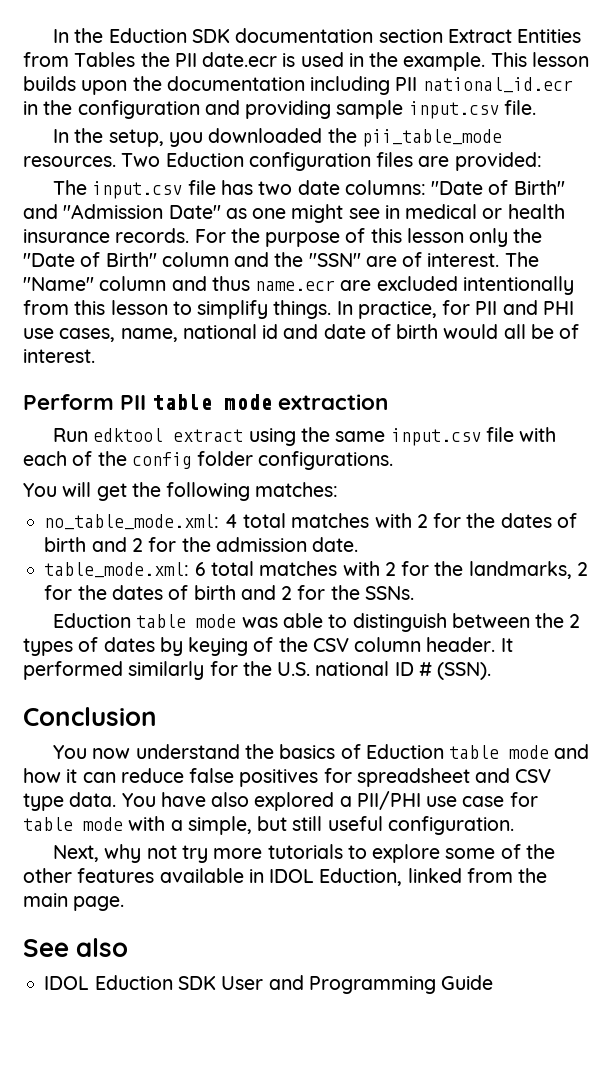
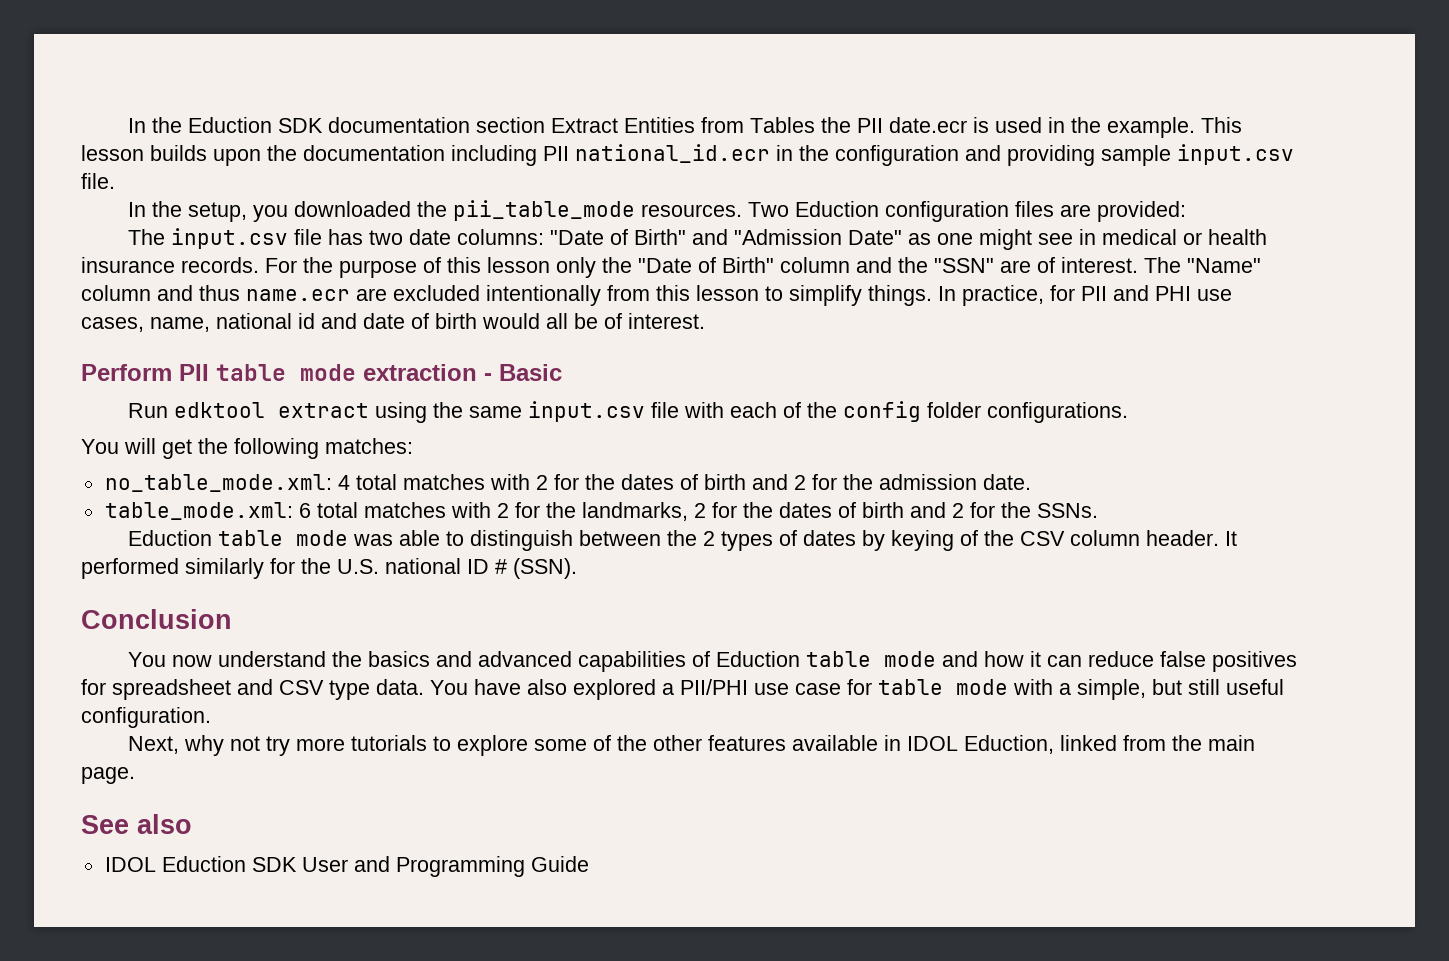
- Perform PII table mode extraction
+ Perform PII table mode extraction - Basic
- You now understand the basics of Eduction table mode and how it can reduce false positives for spreadsheet and CSV type data.
+ You now understand the basics and advanced capabilities of Eduction table mode and how it can reduce false positives for spreadsheet and CSV type data.

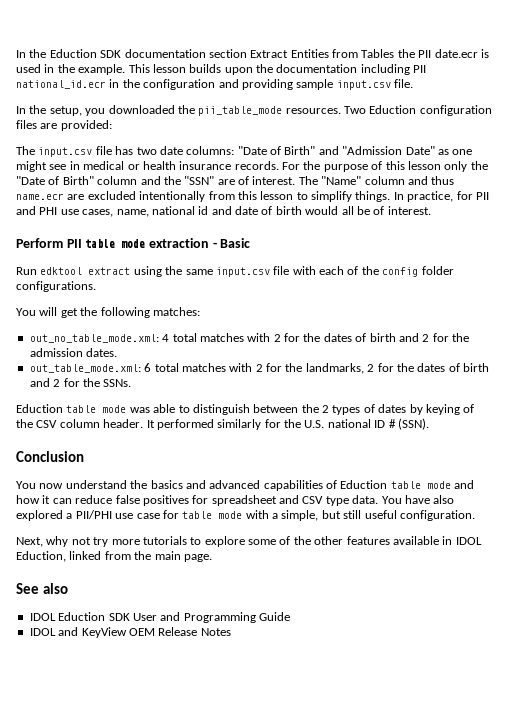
- no_table_mode.xml: 4 total matches with 2 for the dates of birth and 2 for the admission date.
- table_mode.xml: 6 total matches with 2 for the landmarks, 2 for the dates of birth and 2 for the SSNs.
+ out_no_table_mode.xml: 4 total matches with 2 for the dates of birth and 2 for the admission dates.
+ out_table_mode.xml: 6 total matches with 2 for the landmarks, 2 for the dates of birth and 2 for the SSNs.
+ IDOL and KeyView OEM Release Notes

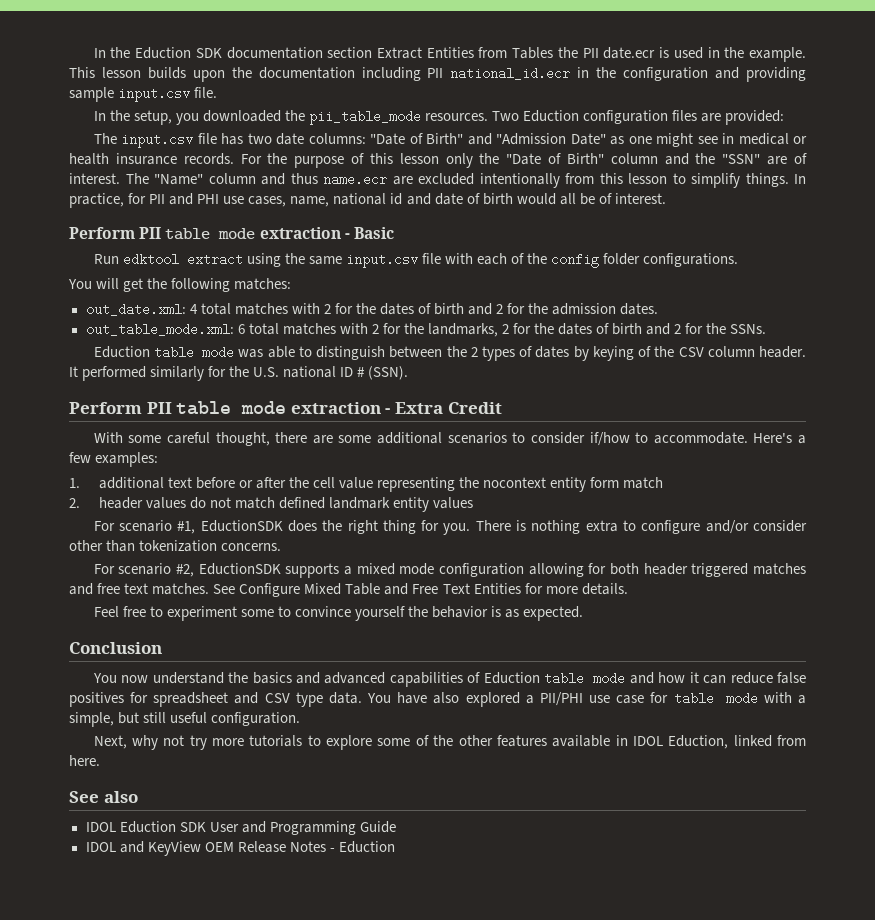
- out_no_table_mode.xml: 4 total matches with 2 for the dates of birth and 2 for the admission dates.
+ out_date.xml: 4 total matches with 2 for the dates of birth and 2 for the admission dates.
+ Perform PII table mode extraction - Extra Credit
+ With some careful thought, there are some additional scenarios to consider if/how to accommodate. Here's a few examples:
+ 1. additional text before or after the cell value representing the nocontext entity form match
+ 2. header values do not match defined landmark entity values
+ For scenario #1, EductionSDK does the right thing for you. There is nothing extra to configure and/or consider other than tokenization concerns.
+ For scenario #2, EductionSDK supports a mixed mode configuration allowing for both header triggered matches and free text matches. See Configure Mixed Table and Free Text Entities for more details.
+ Feel free to experiment some to convince yourself the behavior is as expected.
- Next, why not try more tutorials to explore some of the other features available in IDOL Eduction, linked from the main page.
+ Next, why not try more tutorials to explore some of the other features available in IDOL Eduction, linked from here.
- IDOL and KeyView OEM Release Notes
+ IDOL and KeyView OEM Release Notes - Eduction

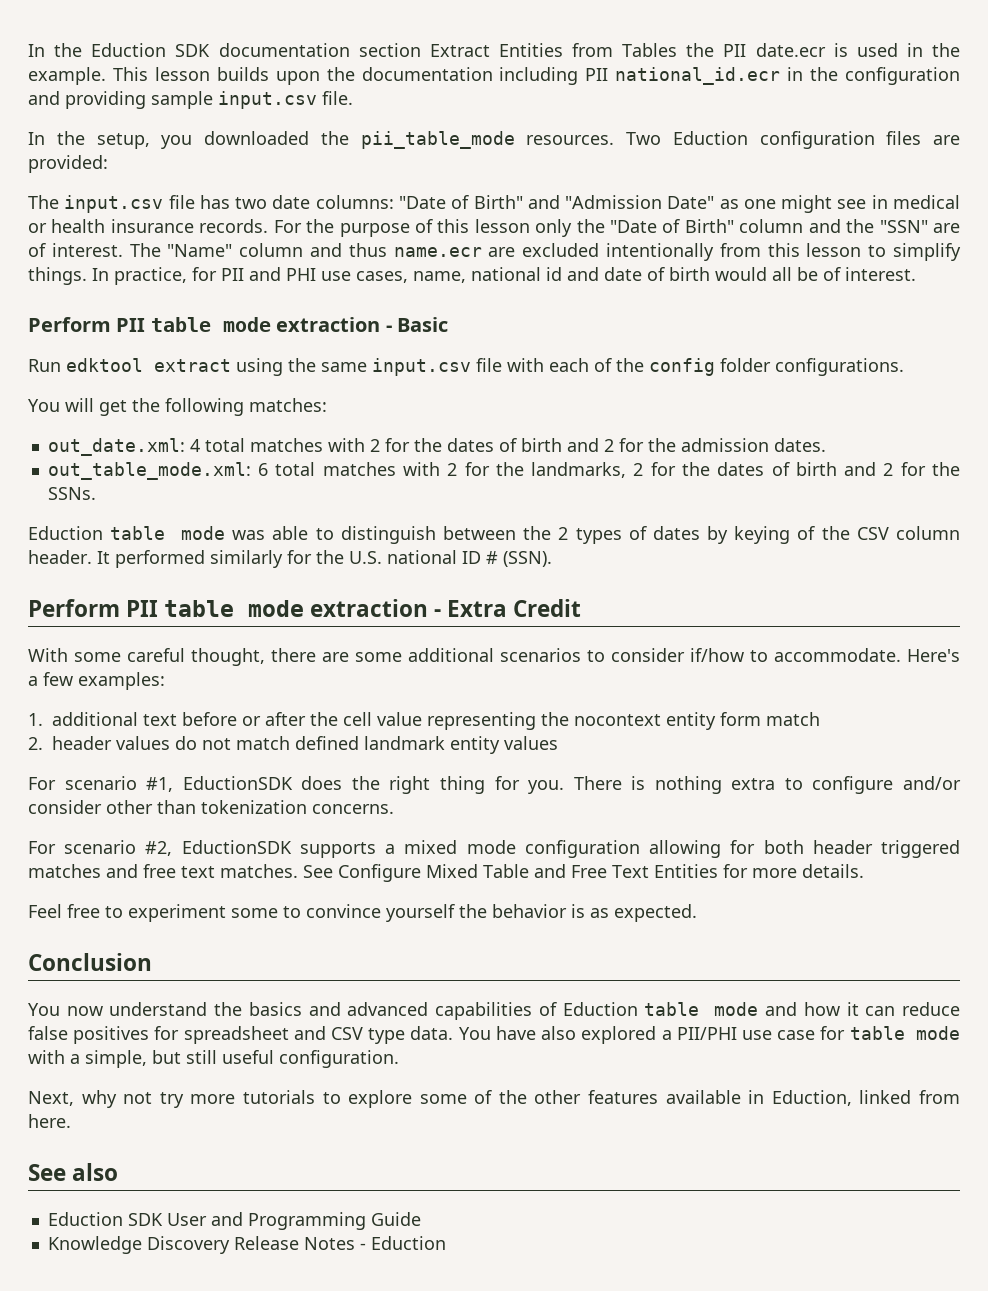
- Next, why not try more tutorials to explore some of the other features available in IDOL Eduction, linked from here.
+ Next, why not try more tutorials to explore some of the other features available in Eduction, linked from here.
- IDOL Eduction SDK User and Programming Guide
+ Eduction SDK User and Programming Guide
- IDOL and KeyView OEM Release Notes - Eduction
+ Knowledge Discovery Release Notes - Eduction

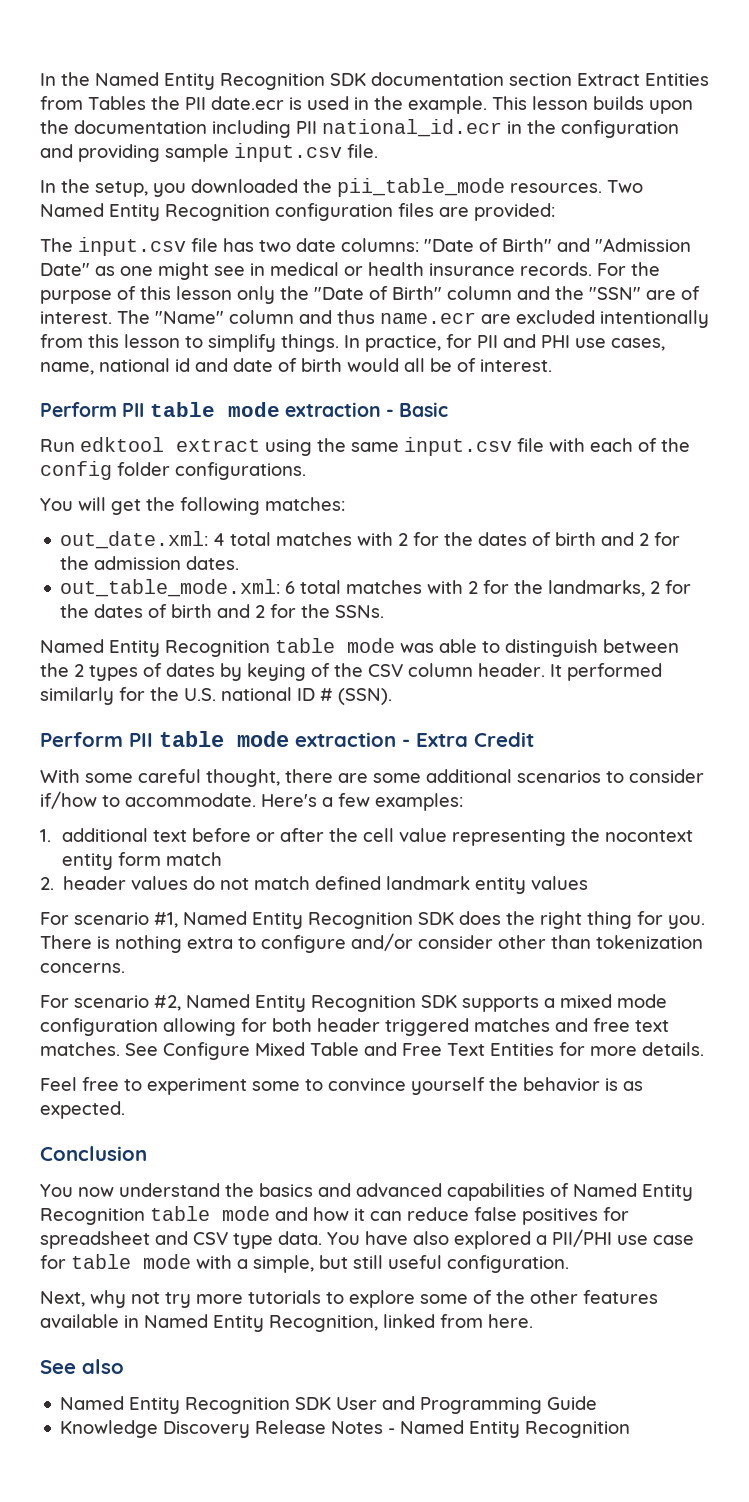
- In the Eduction SDK documentation section Extract Entities from Tables the PII date.ecr is used in the example.
+ In the Named Entity Recognition SDK documentation section Extract Entities from Tables the PII date.ecr is used in the example.
- Two Eduction configuration files are provided:
+ Two Named Entity Recognition configuration files are provided:
- Eduction table mode was able to distinguish between the 2 types of dates by keying of the CSV column header.
+ Named Entity Recognition table mode was able to distinguish between the 2 types of dates by keying of the CSV column header.
- For scenario #1, EductionSDK does the right thing for you.
+ For scenario #1, Named Entity Recognition SDK does the right thing for you.
- For scenario #2, EductionSDK supports a mixed mode configuration allowing for both header triggered matches and free text matches.
+ For scenario #2, Named Entity Recognition SDK supports a mixed mode configuration allowing for both header triggered matches and free text matches.
- You now understand the basics and advanced capabilities of Eduction table mode and how it can reduce false positives for spreadsheet and CSV type data.
+ You now understand the basics and advanced capabilities of Named Entity Recognition table mode and how it can reduce false positives for spreadsheet and CSV type data.
- Next, why not try more tutorials to explore some of the other features available in Eduction, linked from here.
+ Next, why not try more tutorials to explore some of the other features available in Named Entity Recognition, linked from here.
- Eduction SDK User and Programming Guide
+ Named Entity Recognition SDK User and Programming Guide
- Knowledge Discovery Release Notes - Eduction
+ Knowledge Discovery Release Notes - Named Entity Recognition

